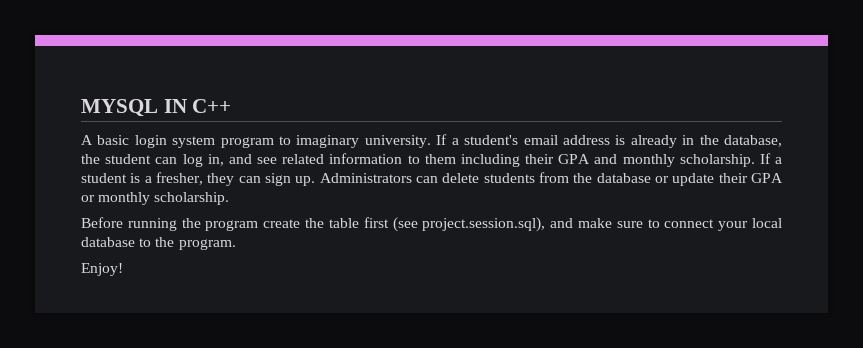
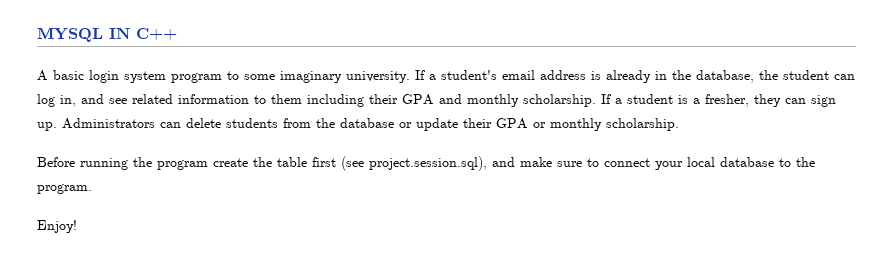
- A basic login system program to imaginary university.
+ A basic login system program to some imaginary university.

